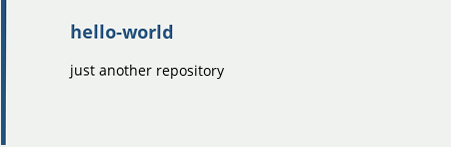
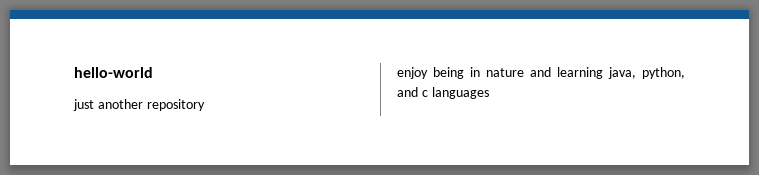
+ enjoy being in nature and learning java, python, and c languages

